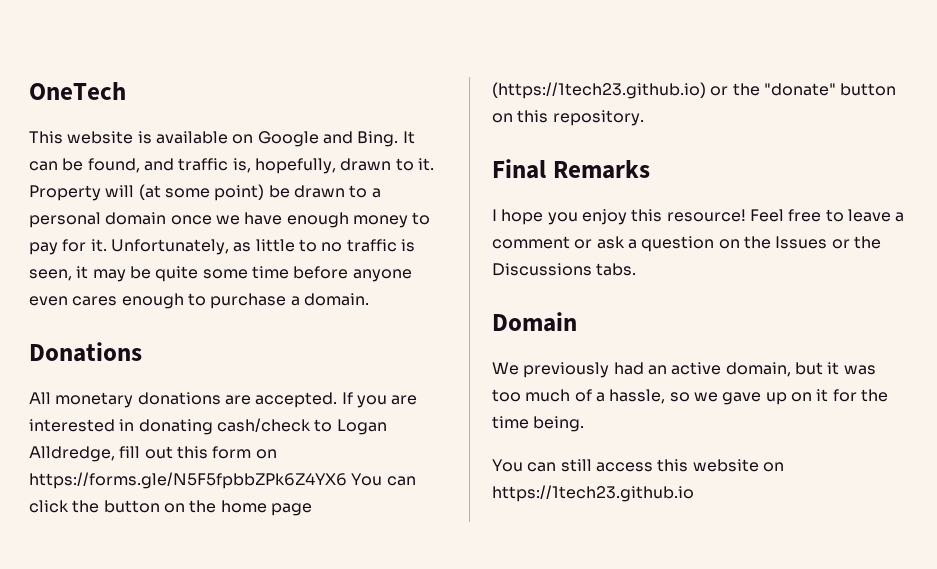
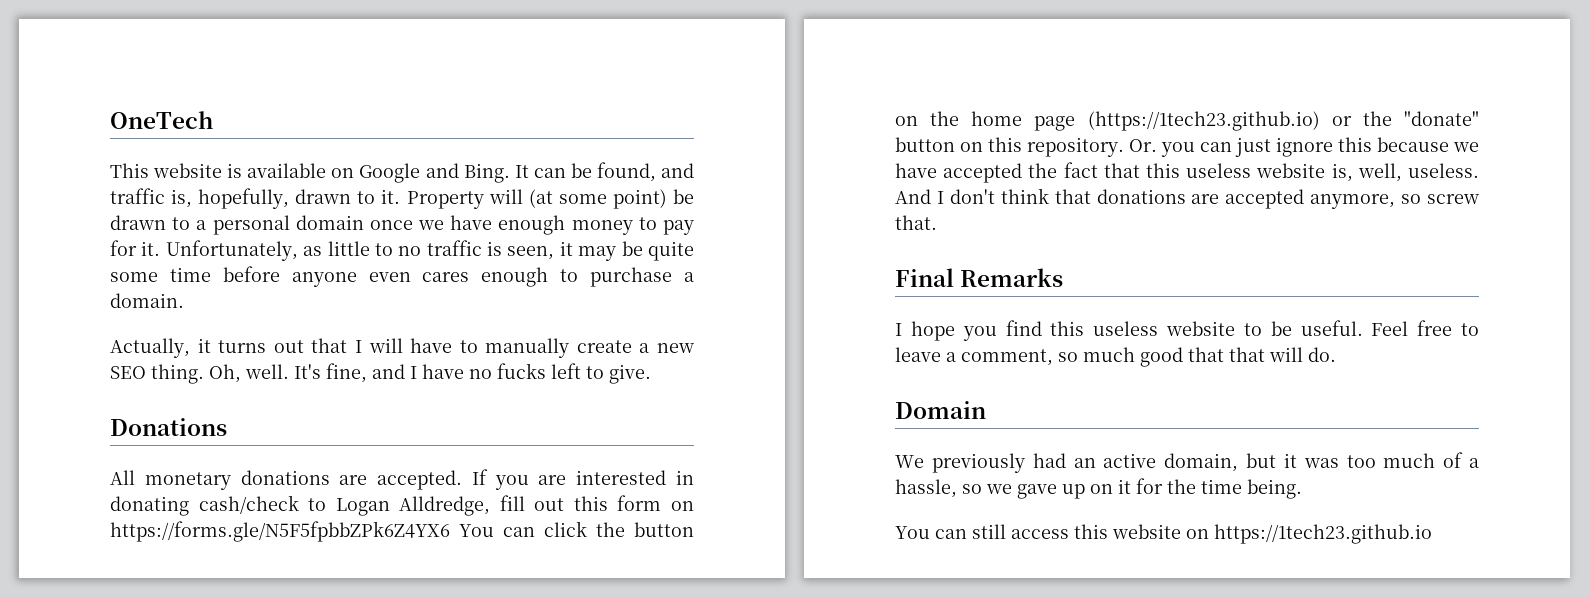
+ Actually, it turns out that I will have to manually create a new SEO thing. Oh, well. It's fine, and I have no fucks left to give.
+ Or. you can just ignore this because we have accepted the fact that this useless website is, well, useless. And I don't think that donations are accepted anymore, so screw that.
- I hope you enjoy this resource!
+ I hope you find this useless website to be useful.
- Feel free to leave a comment or ask a question on the Issues or the Discussions tabs.
+ Feel free to leave a comment, so much good that that will do.

